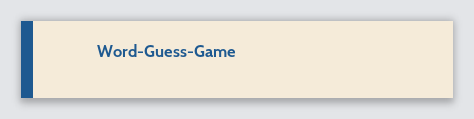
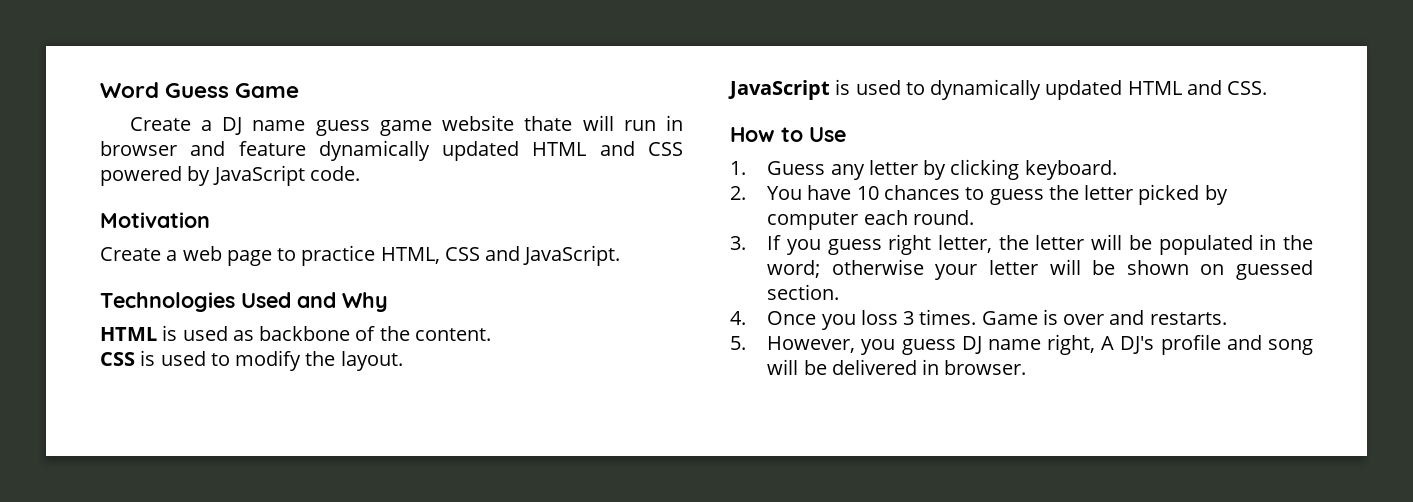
- Word-Guess-Game
+ Word Guess Game
+ Create a DJ name guess game website thate will run in browser and feature dynamically updated HTML and CSS powered by JavaScript code.
+ Motivation
+ Create a web page to practice HTML, CSS and JavaScript.
+ Technologies Used and Why
+ HTML is used as backbone of the content.
+ CSS is used to modify the layout.
+ JavaScript is used to dynamically updated HTML and CSS.
+ How to Use
+ 1. Guess any letter by clicking keyboard.
+ 2. You have 10 chances to guess the letter picked by computer each round.
+ 3. If you guess right letter, the letter will be populated in the word; otherwise your letter will be shown on guessed section.
+ 4. Once you loss 3 times. Game is over and restarts.
+ 5. However, you guess DJ name right, A DJ's profile and song will be delivered in browser.

